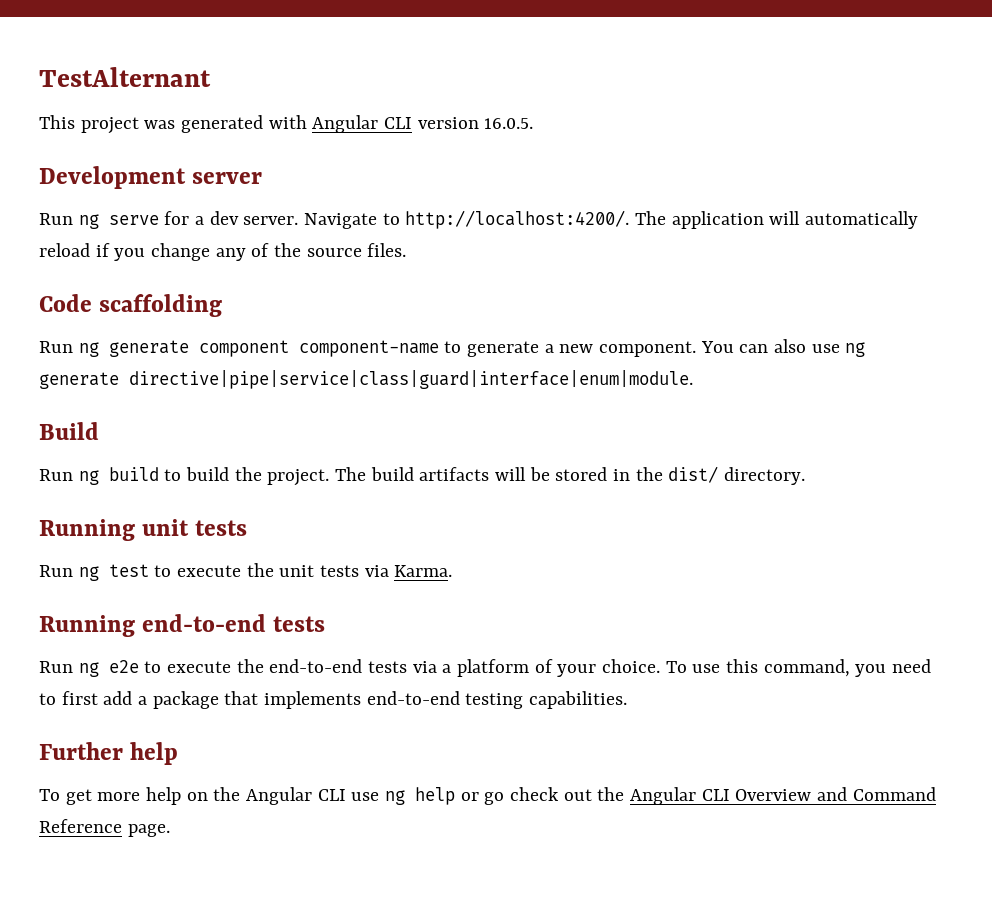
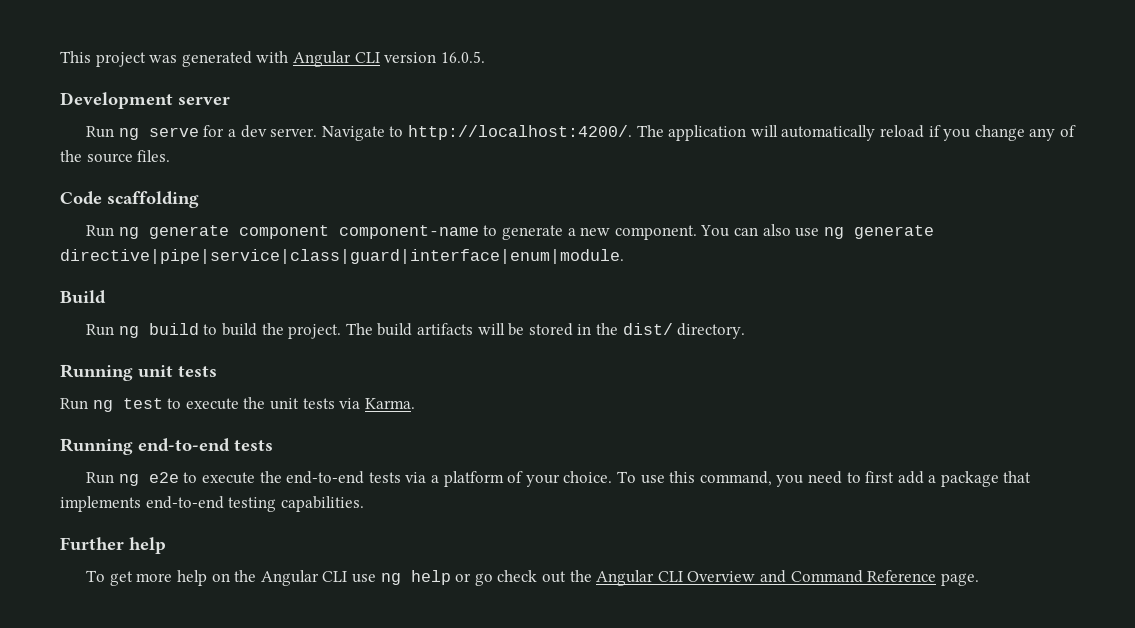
- TestAlternant

